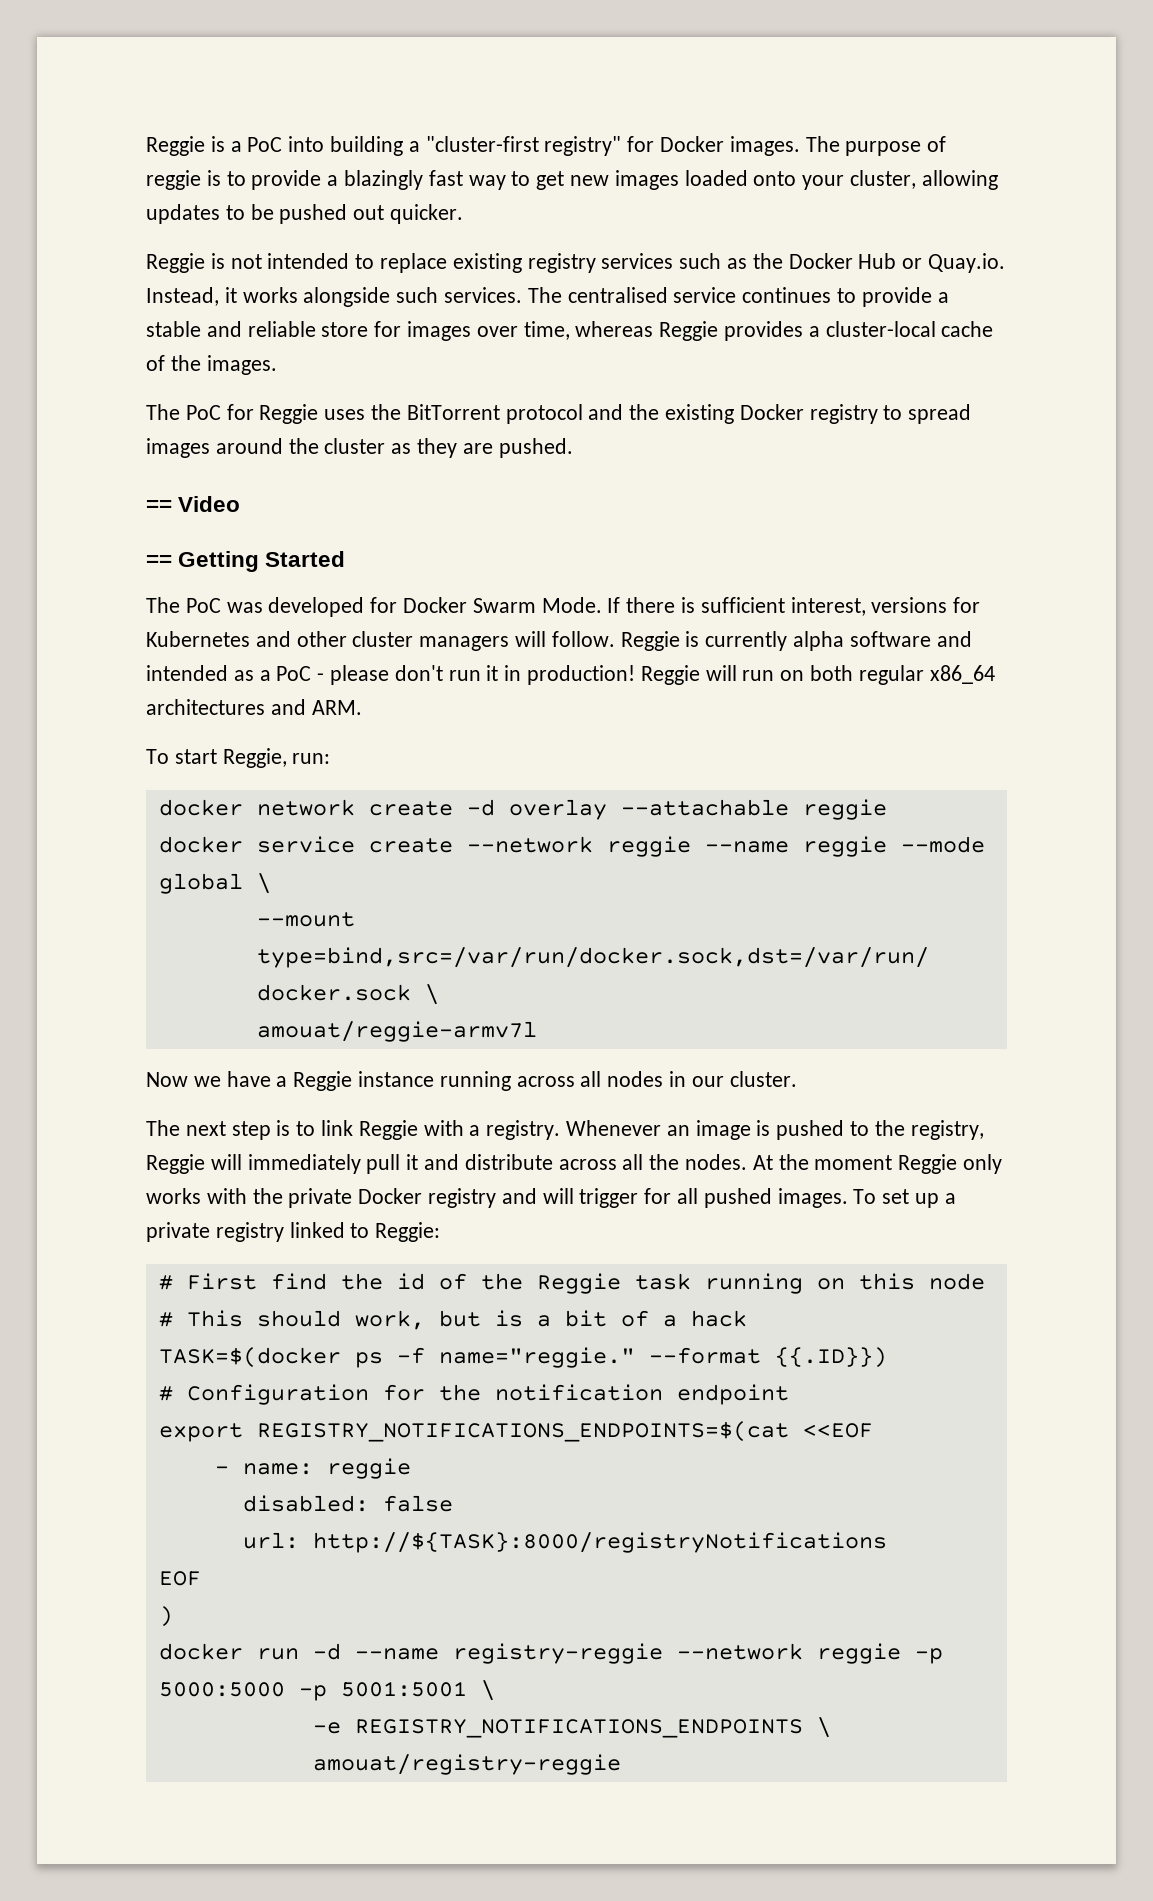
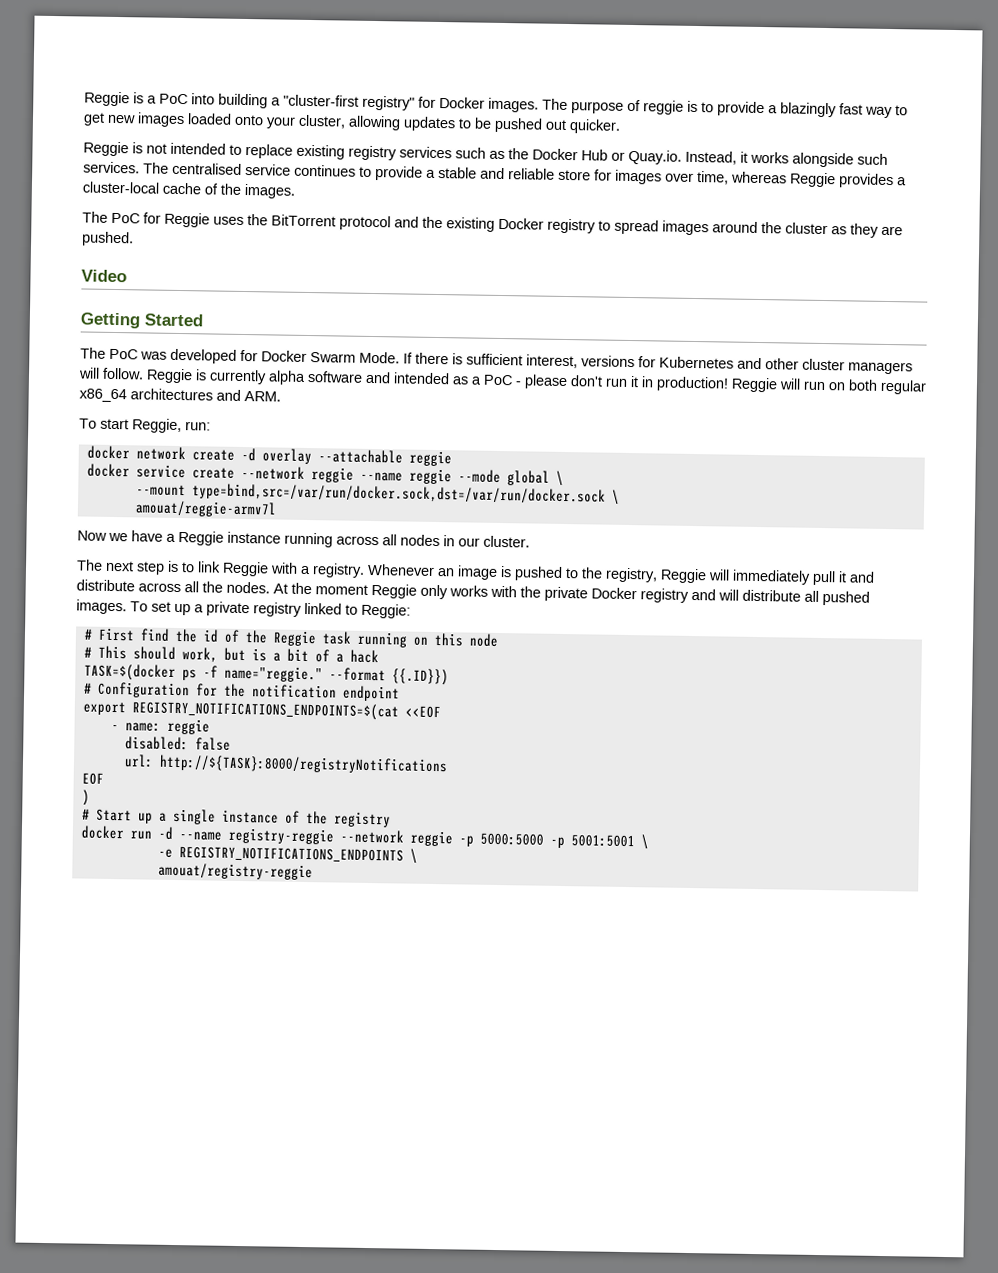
- == Video
+ Video
- == Getting Started
+ Getting Started
- At the moment Reggie only works with the private Docker registry and will trigger for all pushed images.
+ At the moment Reggie only works with the private Docker registry and will distribute all pushed images.
+ # Start up a single instance of the registry

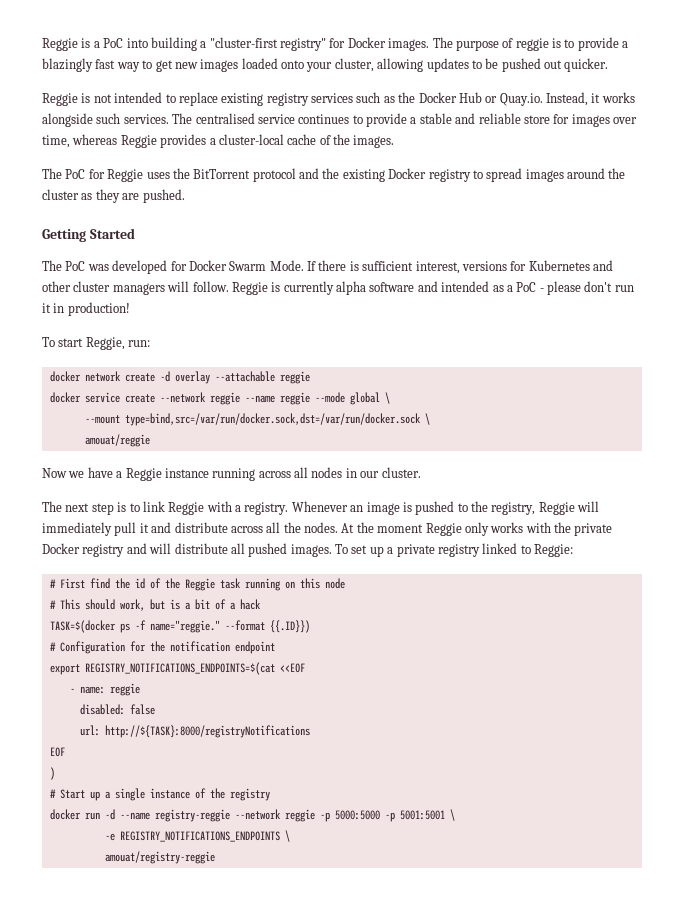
- Video
- Reggie will run on both regular x86_64 architectures and ARM.
- amouat/reggie-armv7l
+ amouat/reggie

